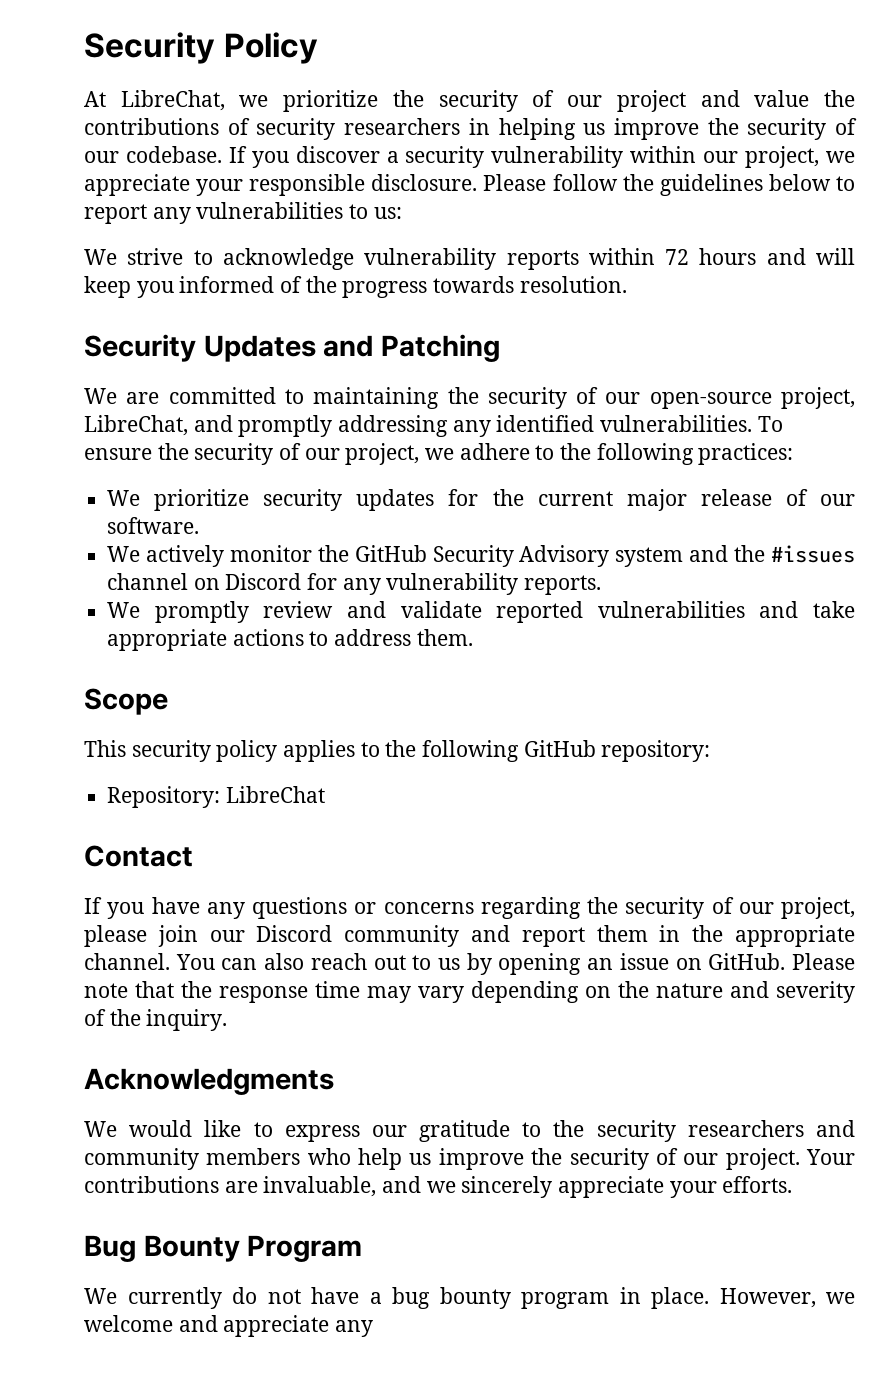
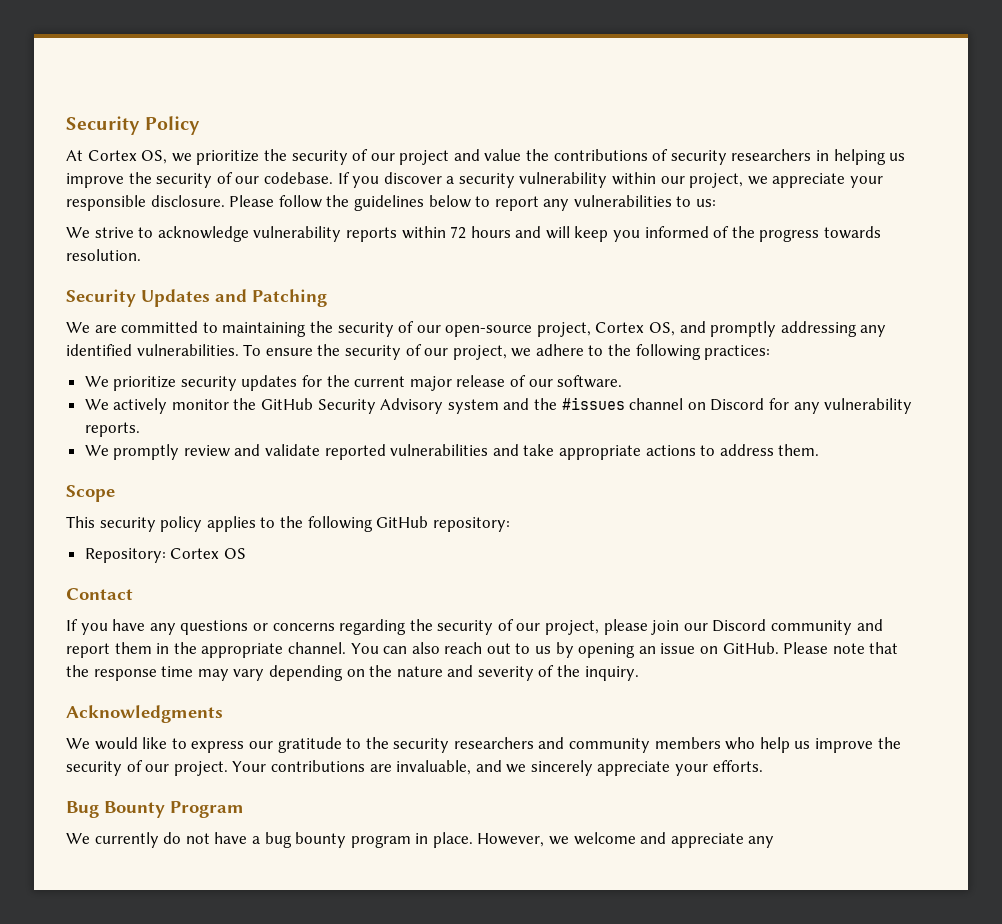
- At LibreChat, we prioritize the security of our project and value the contributions of security researchers in helping us improve the security of our codebase.
+ At Cortex OS, we prioritize the security of our project and value the contributions of security researchers in helping us improve the security of our codebase.
- We are committed to maintaining the security of our open-source project, LibreChat, and promptly addressing any identified vulnerabilities.
+ We are committed to maintaining the security of our open-source project, Cortex OS, and promptly addressing any identified vulnerabilities.
- Repository: LibreChat
+ Repository: Cortex OS

